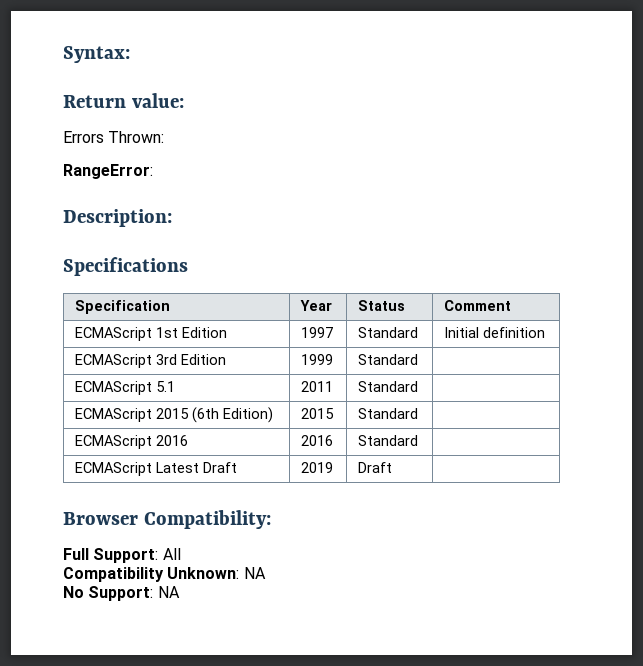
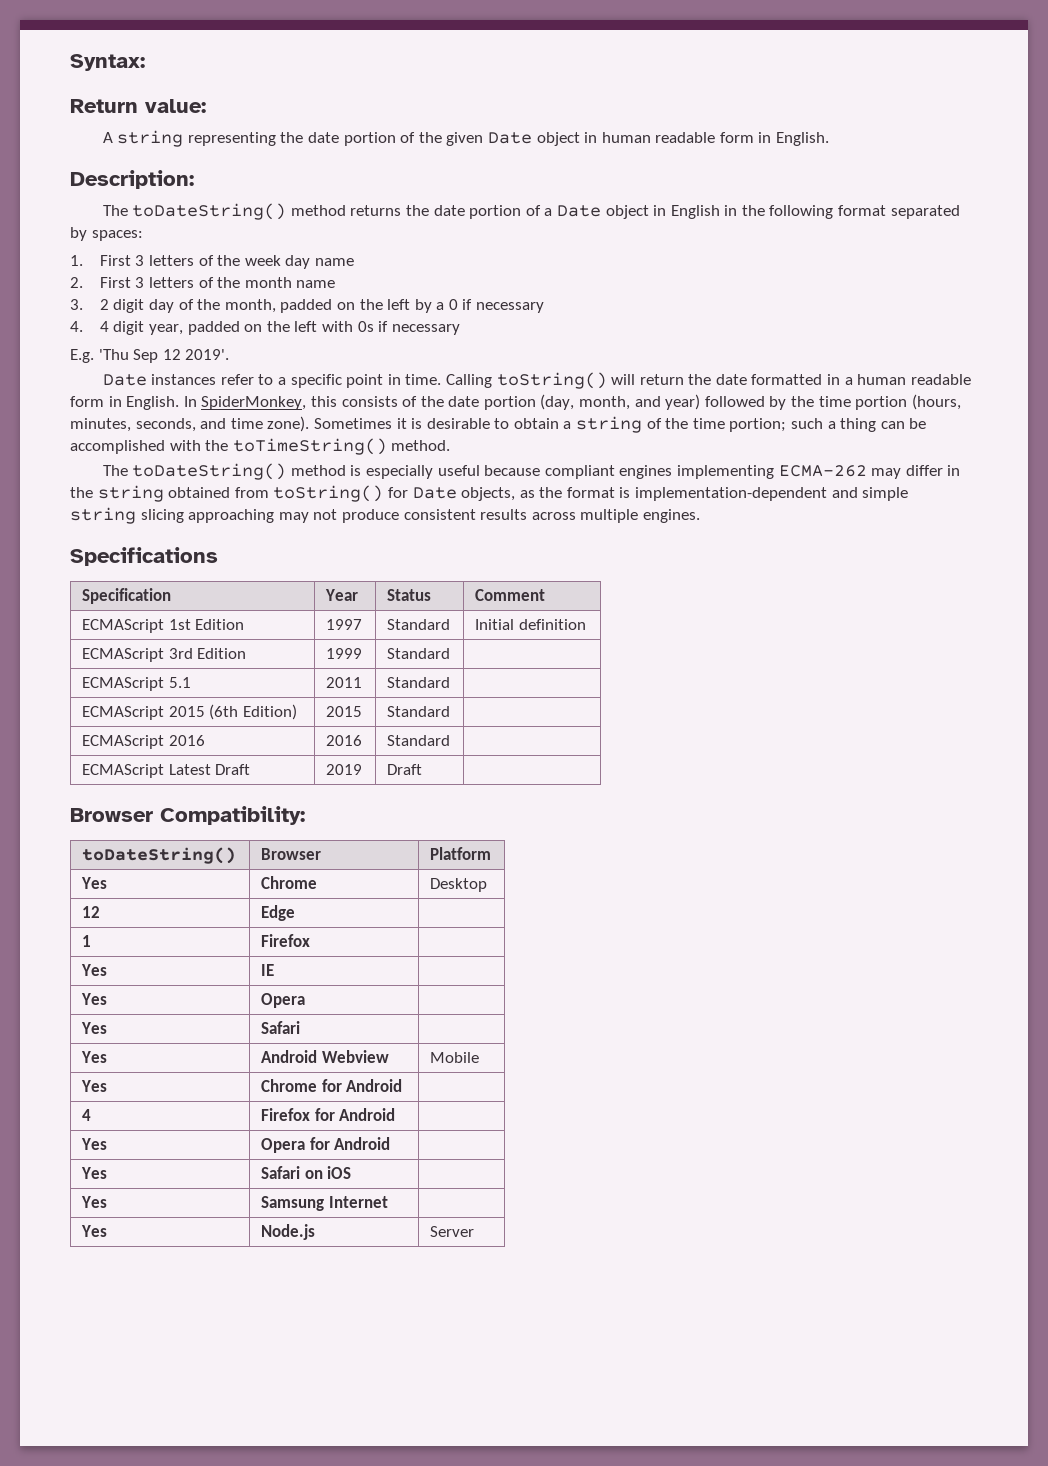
- Errors Thrown:
- RangeError:
+ A string representing the date portion of the given Date object in human readable form in English.
  Description:
+ The toDateString() method returns the date portion of a Date object in English in the following format separated by spaces:
+ 1. First 3 letters of the week day name
+ 2. First 3 letters of the month name
+ 3. 2 digit day of the month, padded on the left by a 0 if necessary
+ 4. 4 digit year, padded on the left with 0s if necessary
+ E.g. 'Thu Sep 12 2019'.
+ Date instances refer to a specific point in time. Calling toString() will return the date formatted in a human readable form in English. In SpiderMonkey, this consists of the date portion (day, month, and year) followed by the time portion (hours, minutes, seconds, and time zone). Sometimes it is desirable to obtain a string of the time portion; such a thing can be accomplished with the toTimeString() method.
+ The toDateString() method is especially useful because compliant engines implementing ECMA-262 may differ in the string obtained from toString() for Date objects, as the format is implementation-dependent and simple string slicing approaching may not produce consistent results across multiple engines.
- Full Support: All
- Compatibility Unknown: NA
- No Support: NA
+ toDateString() | Browser | Platform
+ Yes | Chrome | Desktop
+ 12 | Edge |
+ 1 | Firefox |
+ Yes | IE |
+ Yes | Opera |
+ Yes | Safari |
+ Yes | Android Webview | Mobile
+ Yes | Chrome for Android |
+ 4 | Firefox for Android |
+ Yes | Opera for Android |
+ Yes | Safari on iOS |
+ Yes | Samsung Internet |
+ Yes | Node.js | Server

